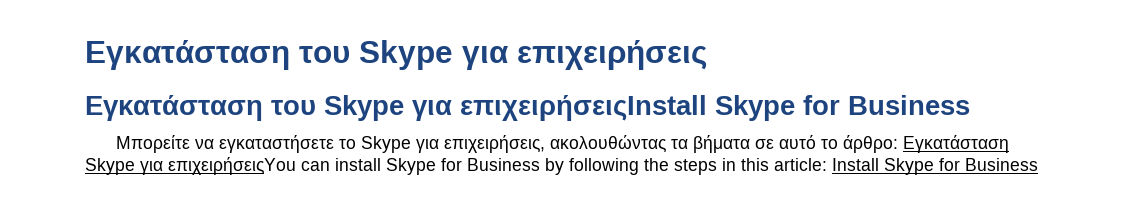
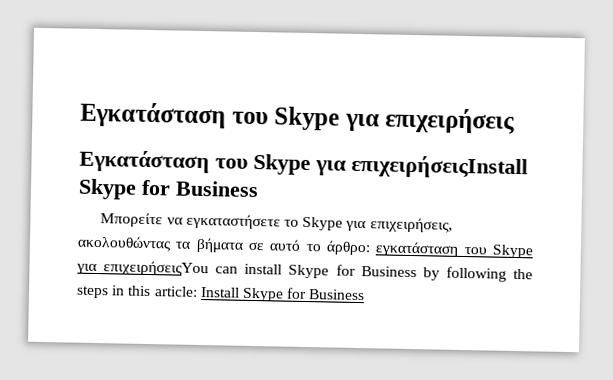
- Μπορείτε να εγκαταστήσετε το Skype για επιχειρήσεις, ακολουθώντας τα βήματα σε αυτό το άρθρο: Εγκατάσταση Skype για επιχειρήσειςYou can install Skype for Business by following the steps in this article: Install Skype for Business
+ Μπορείτε να εγκαταστήσετε το Skype για επιχειρήσεις, ακολουθώντας τα βήματα σε αυτό το άρθρο: εγκατάσταση του Skype για επιχειρήσειςYou can install Skype for Business by following the steps in this article: Install Skype for Business

